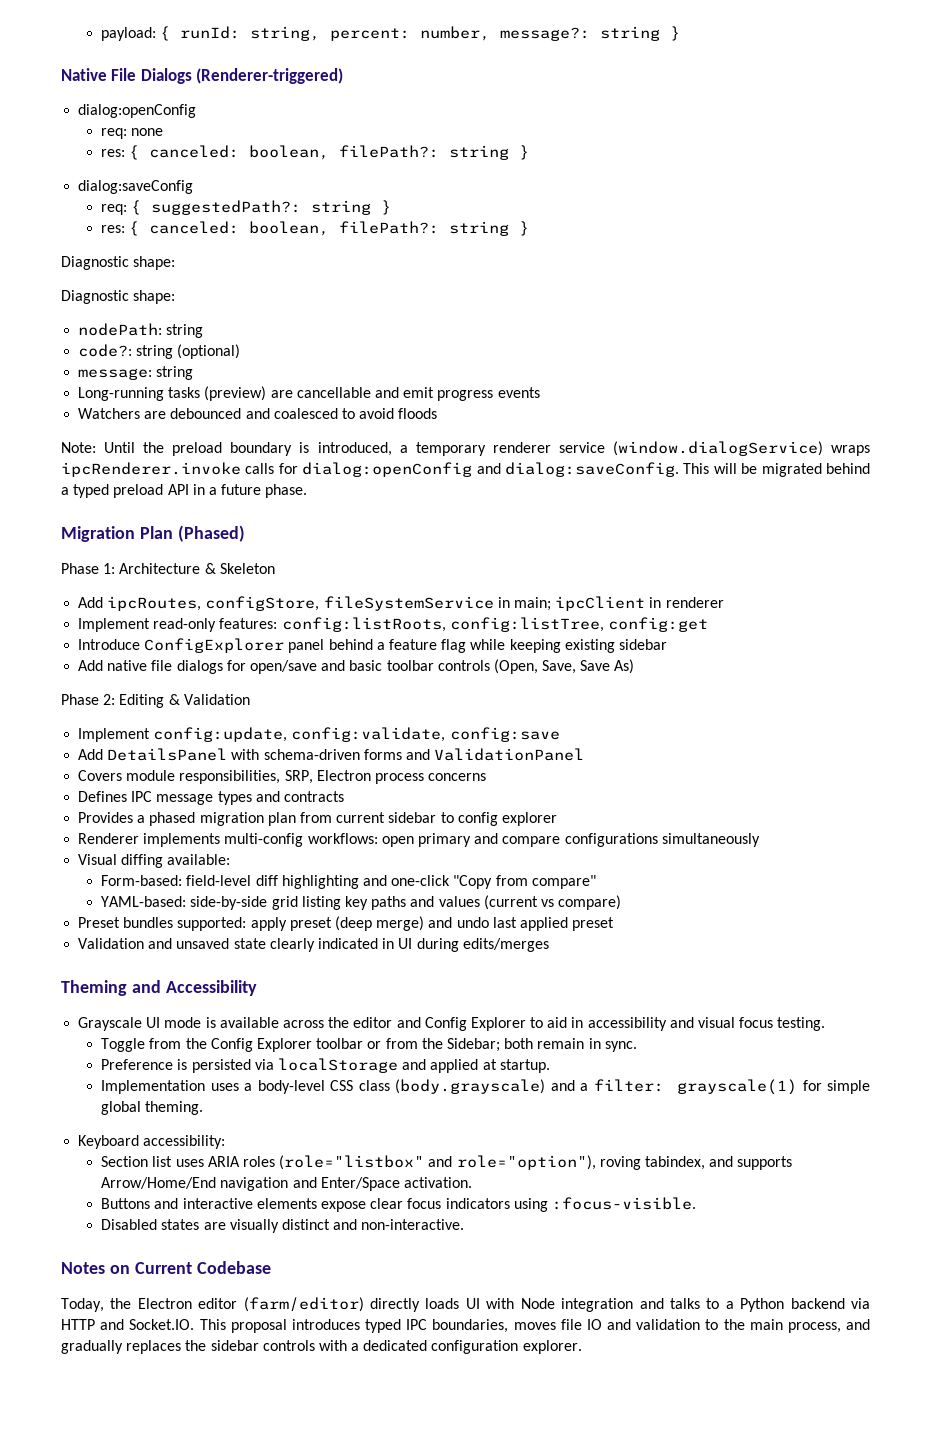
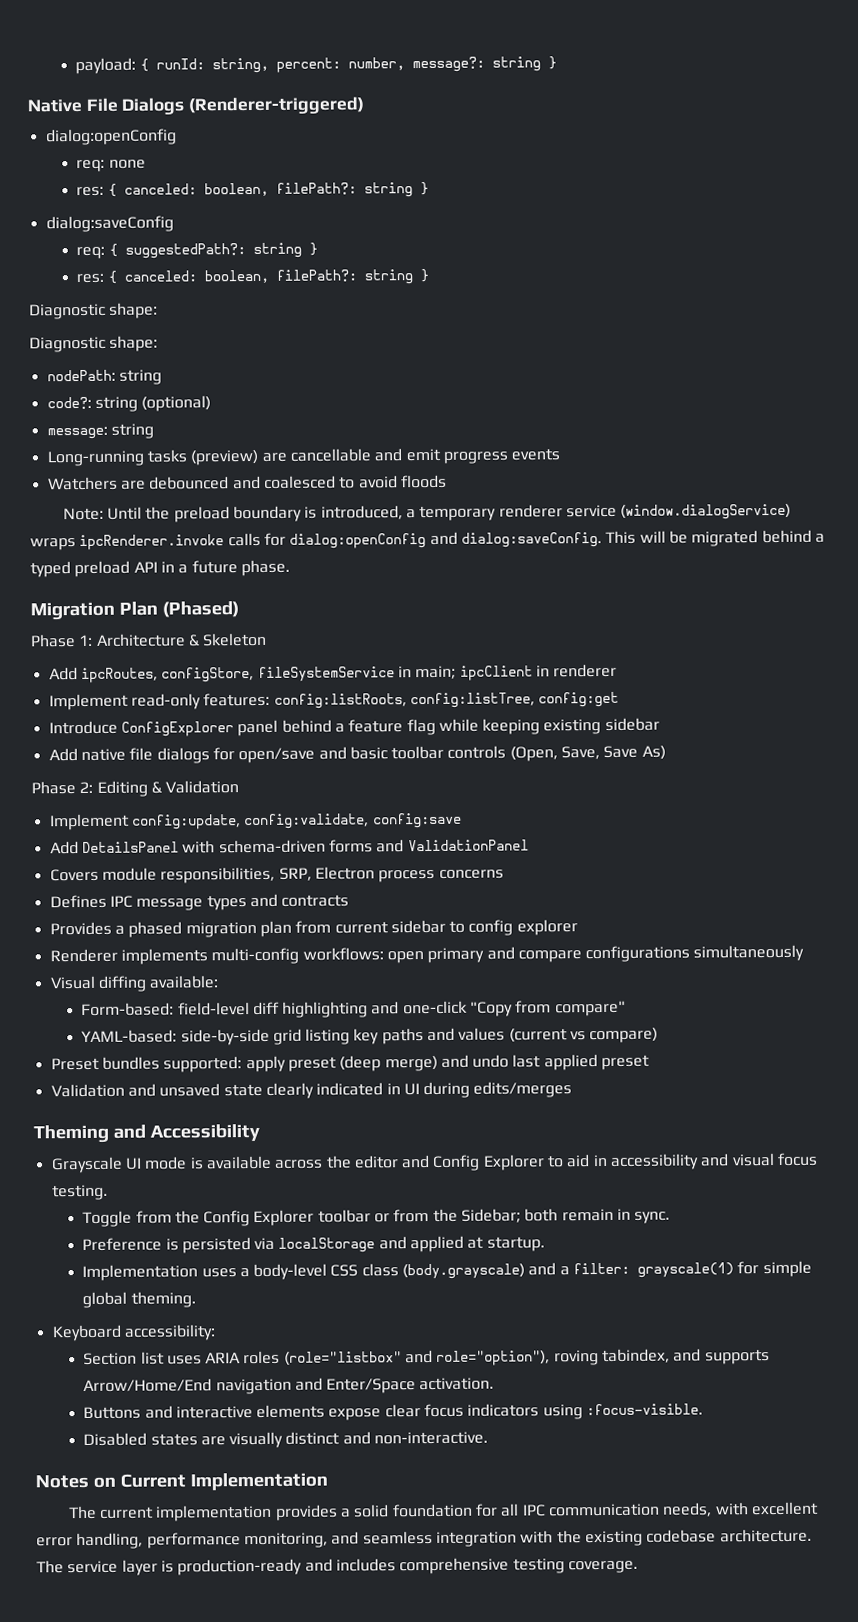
- Notes on Current Codebase
- Today, the Electron editor (farm/editor) directly loads UI with Node integration and talks to a Python backend via HTTP and Socket.IO. This proposal introduces typed IPC boundaries, moves file IO and validation to the main process, and gradually replaces the sidebar controls with a dedicated configuration explorer.
+ Notes on Current Implementation
+ The current implementation provides a solid foundation for all IPC communication needs, with excellent error handling, performance monitoring, and seamless integration with the existing codebase architecture. The service layer is production-ready and includes comprehensive testing coverage.

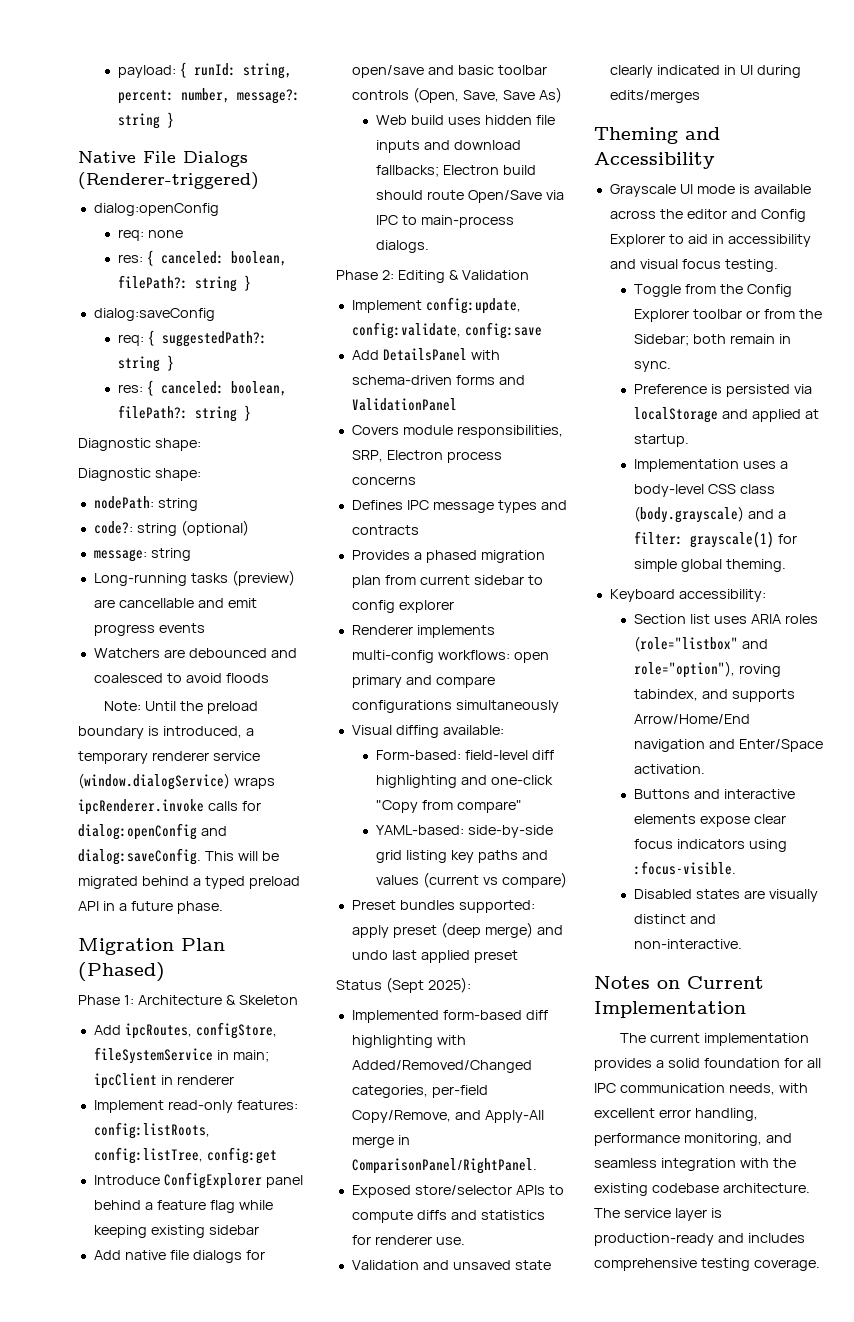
+ Web build uses hidden file inputs and download fallbacks; Electron build should route Open/Save via IPC to main-process dialogs.
+ Status (Sept 2025):
+ Implemented form-based diff highlighting with Added/Removed/Changed categories, per-field Copy/Remove, and Apply-All merge in ComparisonPanel/RightPanel.
+ Exposed store/selector APIs to compute diffs and statistics for renderer use.

